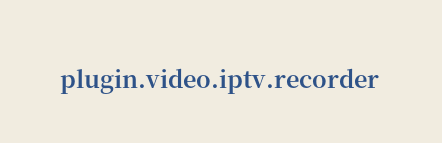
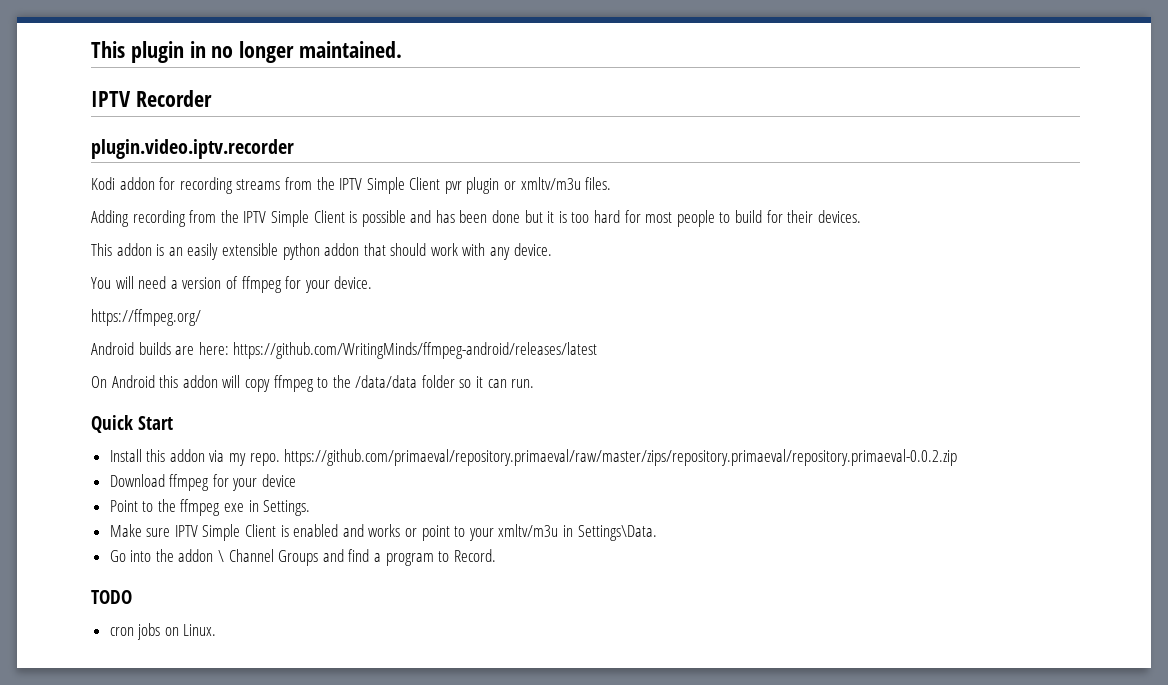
+ This plugin in no longer maintained.
+ IPTV Recorder
  plugin.video.iptv.recorder
+ Kodi addon for recording streams from the IPTV Simple Client pvr plugin or xmltv/m3u files.
+ Adding recording from the IPTV Simple Client is possible and has been done but it is too hard for most people to build for their devices.
+ This addon is an easily extensible python addon that should work with any device.
+ You will need a version of ffmpeg for your device.
+ https://ffmpeg.org/
+ Android builds are here: https://github.com/WritingMinds/ffmpeg-android/releases/latest
+ On Android this addon will copy ffmpeg to the /data/data folder so it can run.
+ Quick Start
+ Install this addon via my repo. https://github.com/primaeval/repository.primaeval/raw/master/zips/repository.primaeval/repository.primaeval-0.0.2.zip
+ Download ffmpeg for your device
+ Point to the ffmpeg exe in Settings.
+ Make sure IPTV Simple Client is enabled and works or point to your xmltv/m3u in Settings\Data.
+ Go into the addon \ Channel Groups and find a program to Record.
+ TODO
+ cron jobs on Linux.

